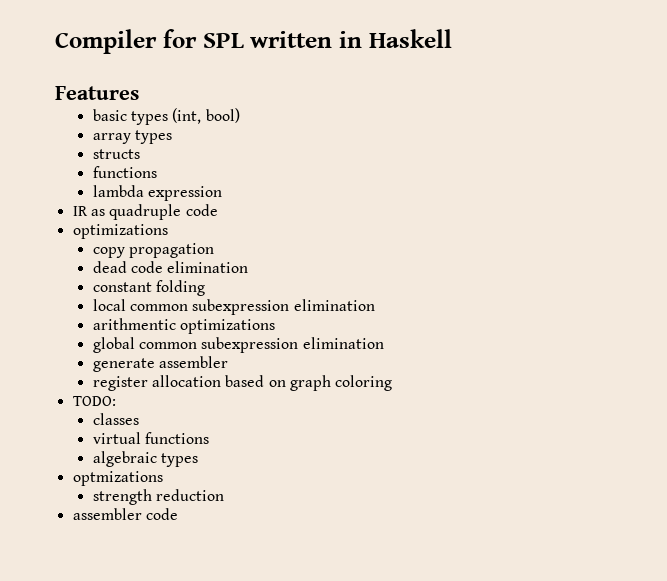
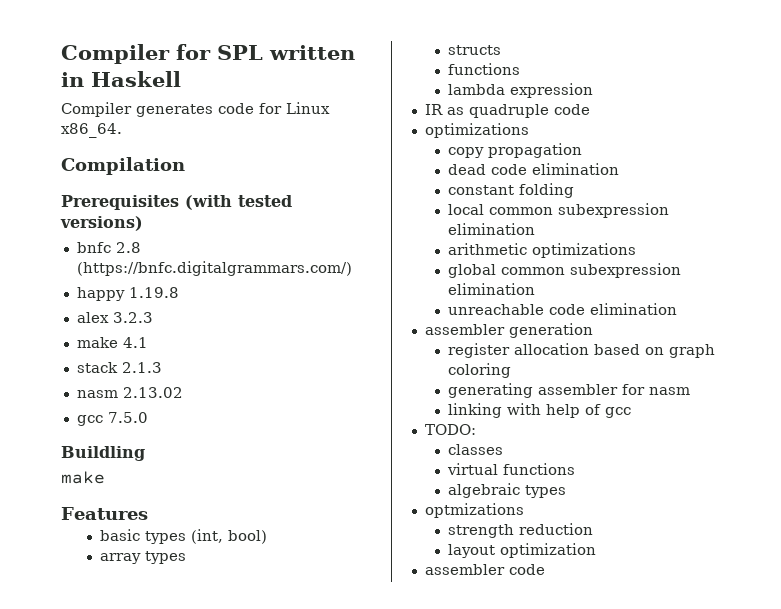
+ Compiler generates code for Linux x86_64.
+ Compilation
+ Prerequisites (with tested versions)
+ bnfc 2.8 (https://bnfc.digitalgrammars.com/)
+ happy 1.19.8
+ alex 3.2.3
+ make 4.1
+ stack 2.1.3
+ nasm 2.13.02
+ gcc 7.5.0
+ Buildling
+ make
- arithmentic optimizations
+ arithmetic optimizations
- generate assembler
+ unreachable code elimination
+ assembler generation
+ generating assembler for nasm
+ linking with help of gcc
+ layout optimization

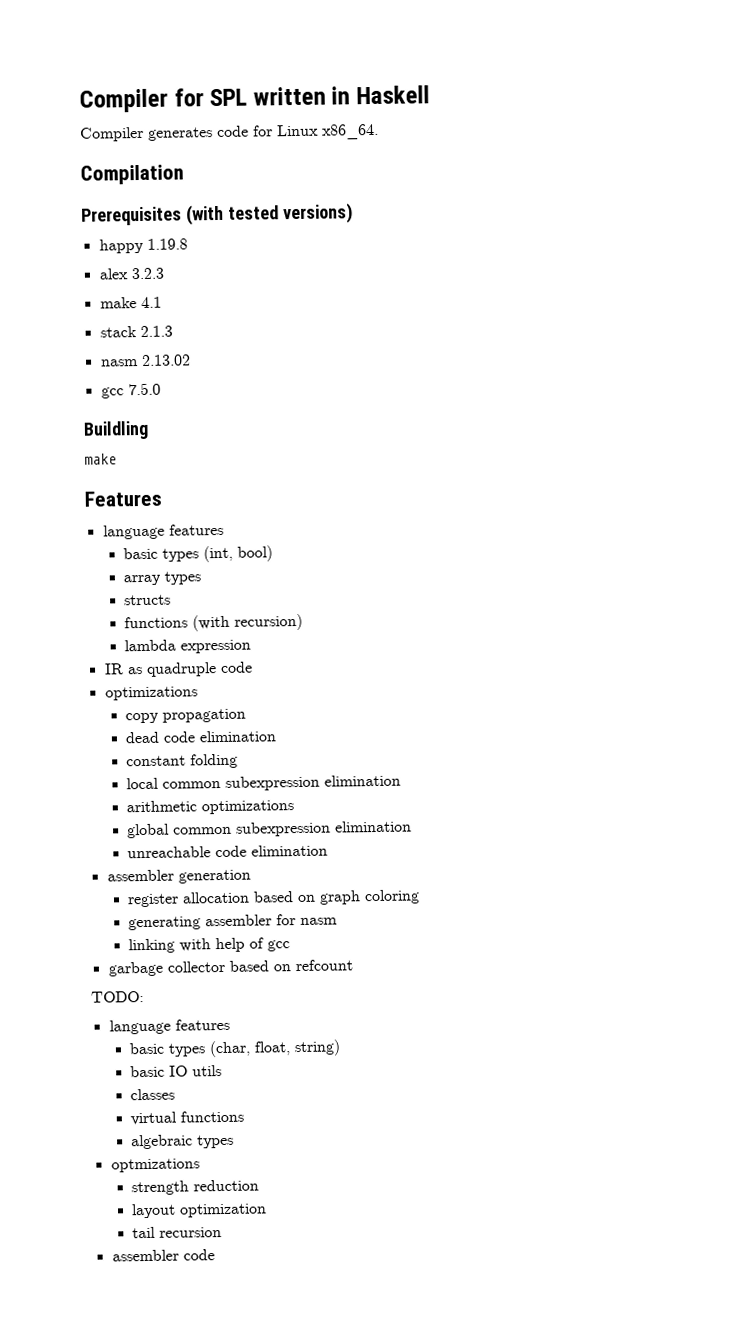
- bnfc 2.8 (https://bnfc.digitalgrammars.com/)
  Features
+ language features
  structs
- functions
+ functions (with recursion)
+ garbage collector based on refcount
  TODO:
+ language features
+ basic types (char, float, string)
+ basic IO utils
+ tail recursion

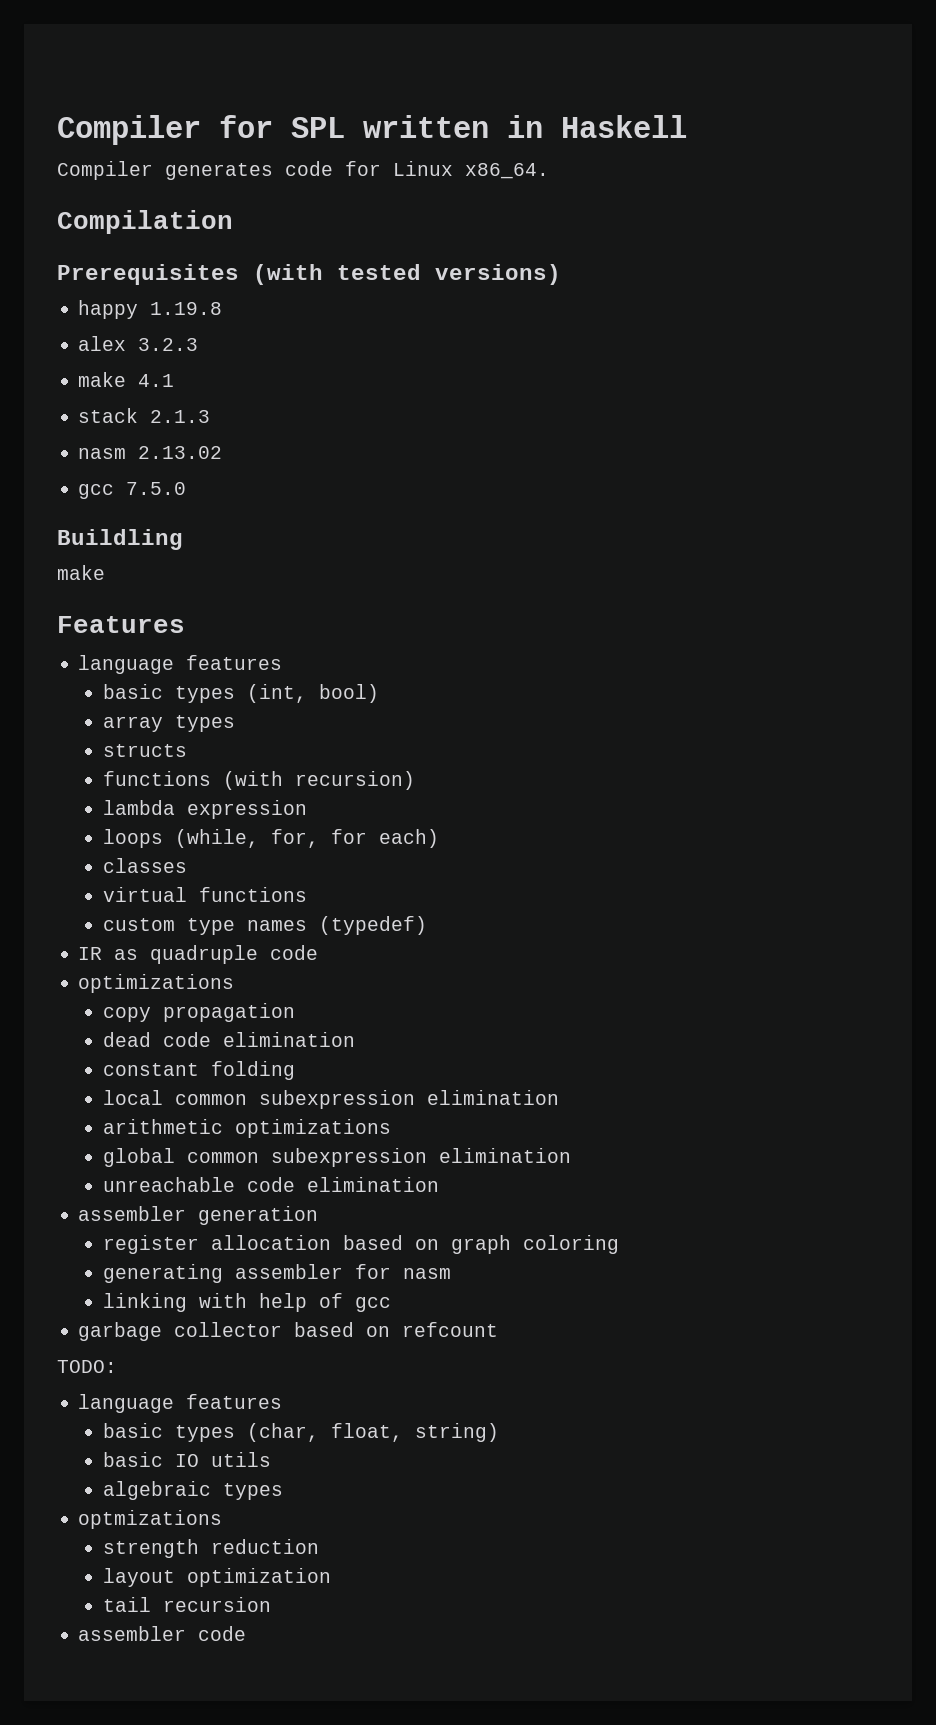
+ loops (while, for, for each)
+ classes
+ virtual functions
+ custom type names (typedef)
- classes
- virtual functions

